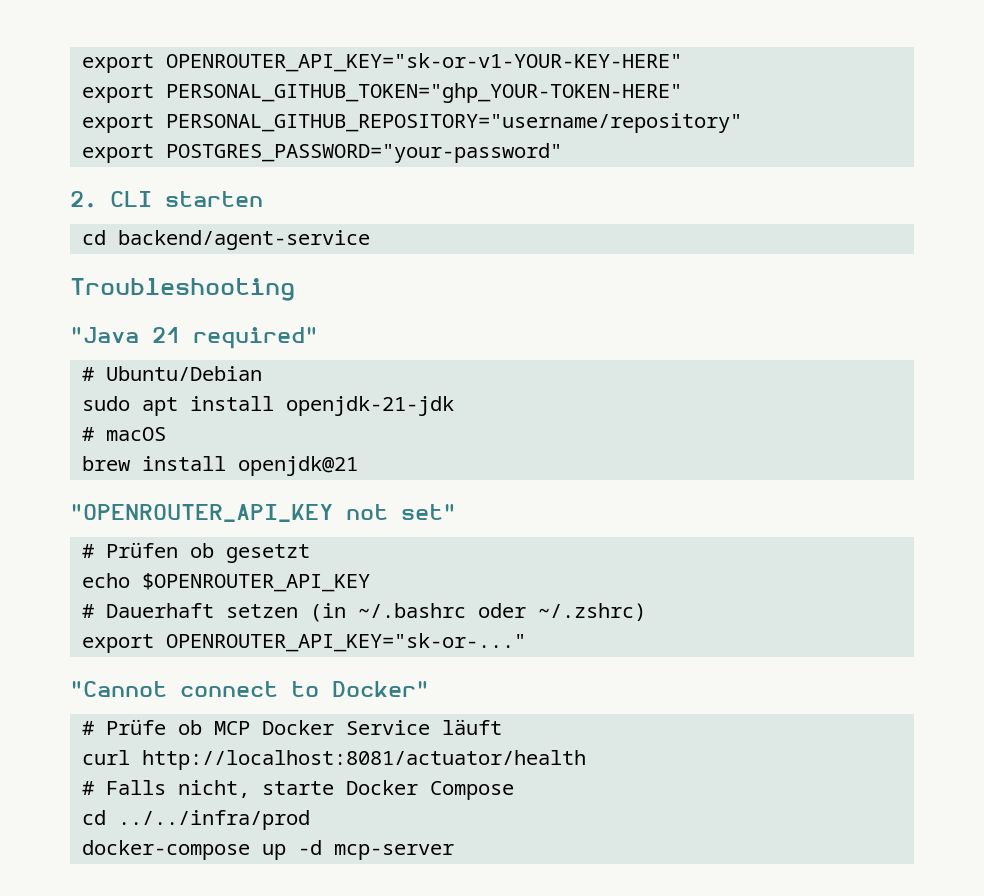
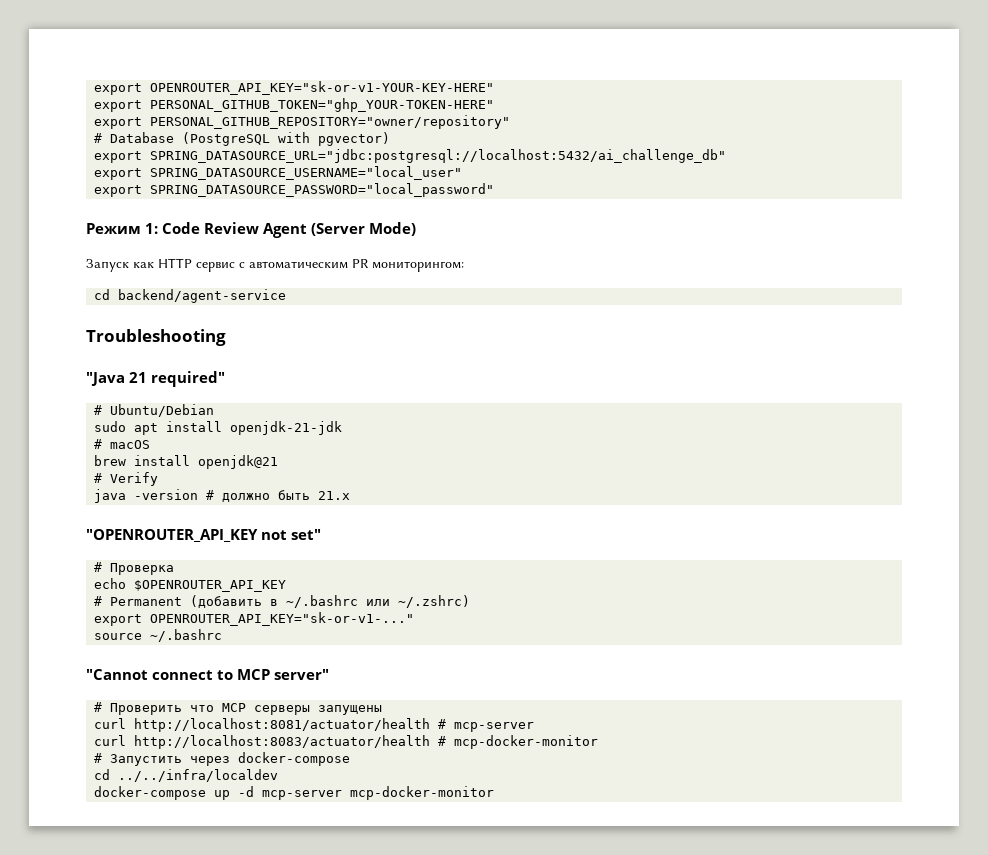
- export PERSONAL_GITHUB_REPOSITORY="username/repository"
- export POSTGRES_PASSWORD="your-password"
- 2. CLI starten
+ export PERSONAL_GITHUB_REPOSITORY="owner/repository"
+ # Database (PostgreSQL with pgvector)
+ export SPRING_DATASOURCE_URL="jdbc:postgresql://localhost:5432/ai_challenge_db"
+ export SPRING_DATASOURCE_USERNAME="local_user"
+ export SPRING_DATASOURCE_PASSWORD="local_password"
+ Режим 1: Code Review Agent (Server Mode)
+ Запуск как HTTP сервис с автоматическим PR мониторингом:
+ # Verify
+ java -version # должно быть 21.x
- # Prüfen ob gesetzt
+ # Проверка
- # Dauerhaft setzen (in ~/.bashrc oder ~/.zshrc)
+ # Permanent (добавить в ~/.bashrc или ~/.zshrc)
- export OPENROUTER_API_KEY="sk-or-..."
+ export OPENROUTER_API_KEY="sk-or-v1-..."
+ source ~/.bashrc
- "Cannot connect to Docker"
- # Prüfe ob MCP Docker Service läuft
- curl http://localhost:8081/actuator/health
- # Falls nicht, starte Docker Compose
- cd ../../infra/prod
+ "Cannot connect to MCP server"
+ # Проверить что MCP серверы запущены
+ curl http://localhost:8081/actuator/health # mcp-server
+ curl http://localhost:8083/actuator/health # mcp-docker-monitor
+ # Запустить через docker-compose
+ cd ../../infra/localdev
- docker-compose up -d mcp-server
+ docker-compose up -d mcp-server mcp-docker-monitor

